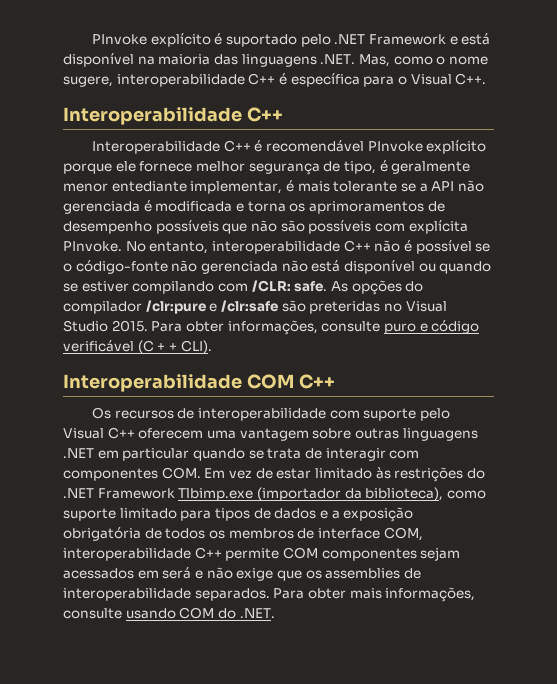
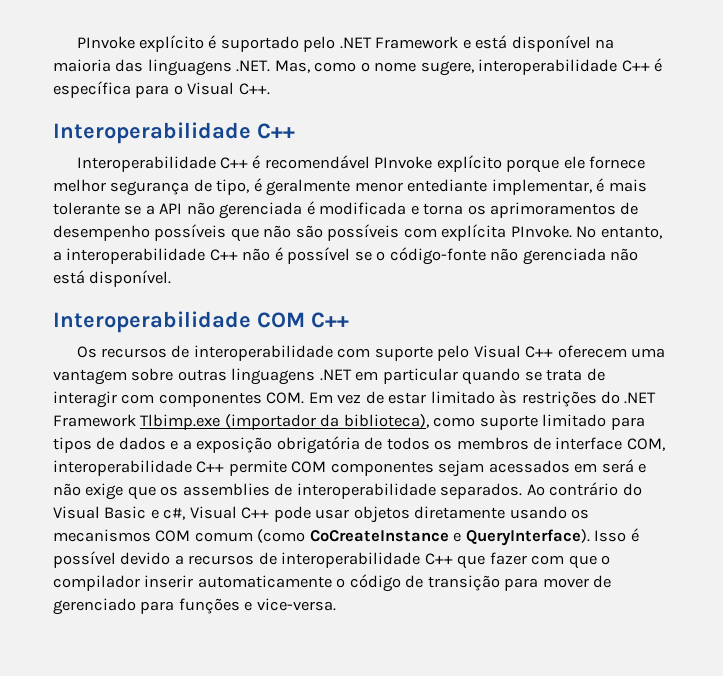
- No entanto, interoperabilidade C++ não é possível se o código-fonte não gerenciada não está disponível ou quando se estiver compilando com /CLR: safe. As opções do compilador /clr:pure e /clr:safe são preteridas no Visual Studio 2015. Para obter informações, consulte puro e código verificável (C + + CLI).
+ No entanto, a interoperabilidade C++ não é possível se o código-fonte não gerenciada não está disponível.
- Para obter mais informações, consulte usando COM do .NET.
+ Ao contrário do Visual Basic e c#, Visual C++ pode usar objetos diretamente usando os mecanismos COM comum (como CoCreateInstance e QueryInterface). Isso é possível devido a recursos de interoperabilidade C++ que fazer com que o compilador inserir automaticamente o código de transição para mover de gerenciado para funções e vice-versa.

